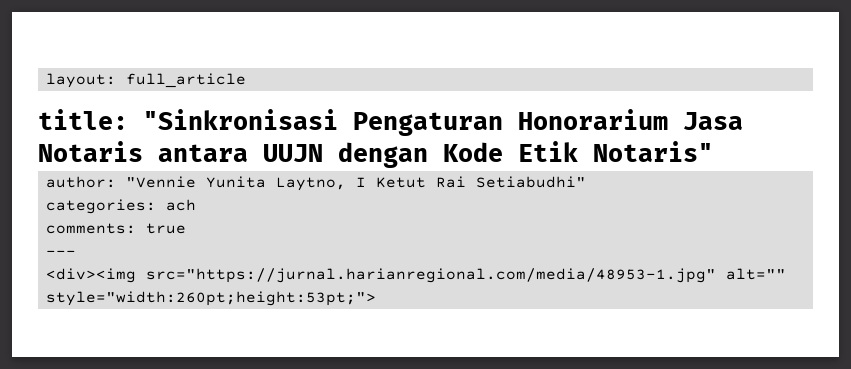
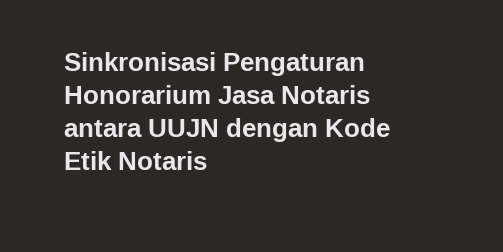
- layout: full_article
- title: "Sinkronisasi Pengaturan Honorarium Jasa Notaris antara UUJN dengan Kode Etik Notaris"
- author: "Vennie Yunita Laytno, I Ketut Rai Setiabudhi"
- categories: ach
- comments: true
- ---
- <div><img src="https://jurnal.harianregional.com/media/48953-1.jpg" alt="" style="width:260pt;height:53pt;">
+ Sinkronisasi Pengaturan Honorarium Jasa Notaris antara UUJN dengan Kode Etik Notaris

